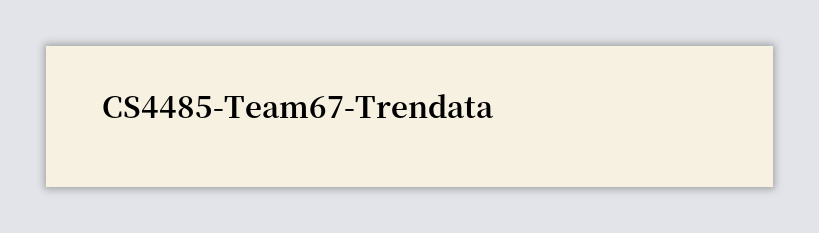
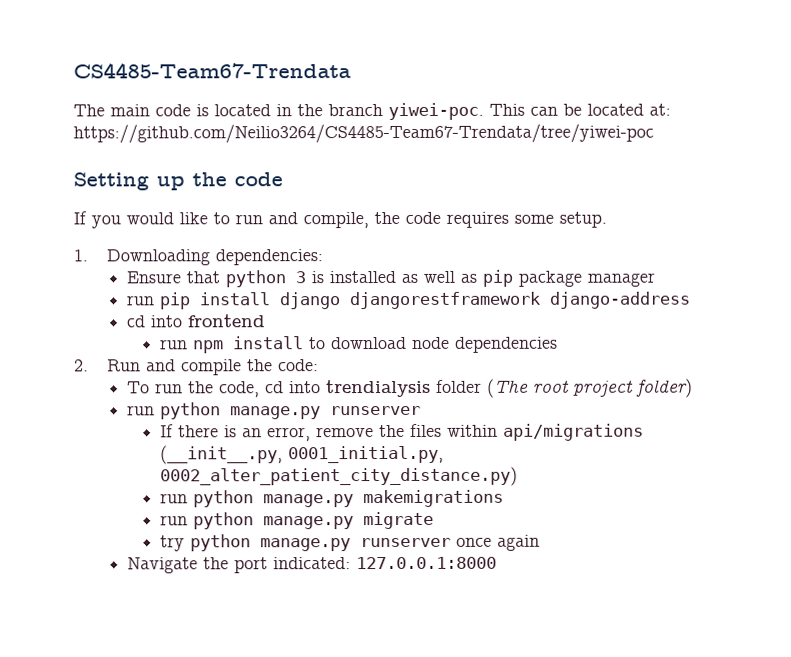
+ The main code is located in the branch yiwei-poc. This can be located at: https://github.com/Neilio3264/CS4485-Team67-Trendata/tree/yiwei-poc
+ Setting up the code
+ If you would like to run and compile, the code requires some setup.
+ 1. Downloading dependencies:
+ Ensure that python 3 is installed as well as pip package manager
+ run pip install django djangorestframework django-address
+ cd into frontend
+ run npm install to download node dependencies
+ 2. Run and compile the code:
+ To run the code, cd into trendialysis folder (The root project folder)
+ run python manage.py runserver
+ If there is an error, remove the files within api/migrations (__init__.py, 0001_initial.py, 0002_alter_patient_city_distance.py)
+ run python manage.py makemigrations
+ run python manage.py migrate
+ try python manage.py runserver once again
+ Navigate the port indicated: 127.0.0.1:8000

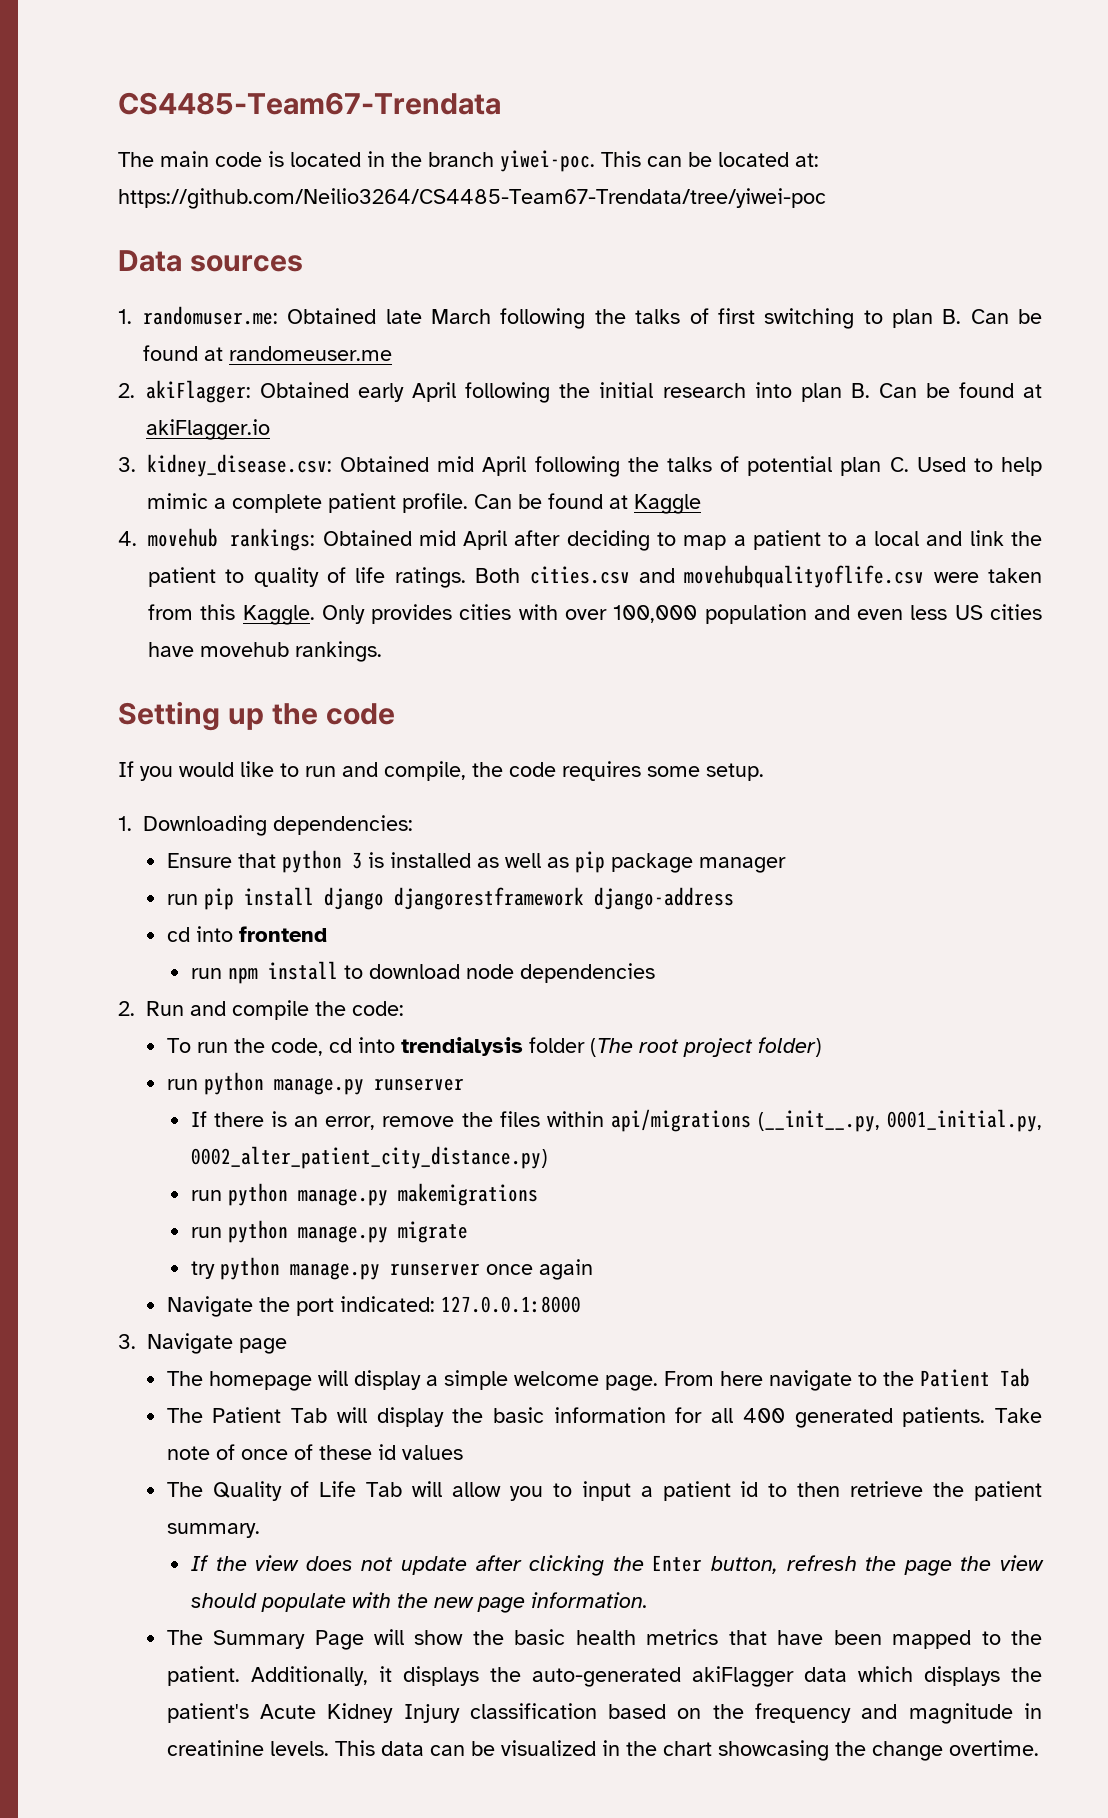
+ Data sources
+ 1. randomuser.me: Obtained late March following the talks of first switching to plan B. Can be found at randomeuser.me
+ 2. akiFlagger: Obtained early April following the initial research into plan B. Can be found at akiFlagger.io
+ 3. kidney_disease.csv: Obtained mid April following the talks of potential plan C. Used to help mimic a complete patient profile. Can be found at Kaggle
+ 4. movehub rankings: Obtained mid April after deciding to map a patient to a local and link the patient to quality of life ratings. Both cities.csv and movehubqualityoflife.csv were taken from this Kaggle. Only provides cities with over 100,000 population and even less US cities have movehub rankings.
+ 3. Navigate page
+ The homepage will display a simple welcome page. From here navigate to the Patient Tab
+ The Patient Tab will display the basic information for all 400 generated patients. Take note of once of these id values
+ The Quality of Life Tab will allow you to input a patient id to then retrieve the patient summary.
+ If the view does not update after clicking the Enter button, refresh the page the view should populate with the new page information.
+ The Summary Page will show the basic health metrics that have been mapped to the patient. Additionally, it displays the auto-generated akiFlagger data which displays the patient's Acute Kidney Injury classification based on the frequency and magnitude in creatinine levels. This data can be visualized in the chart showcasing the change overtime.

